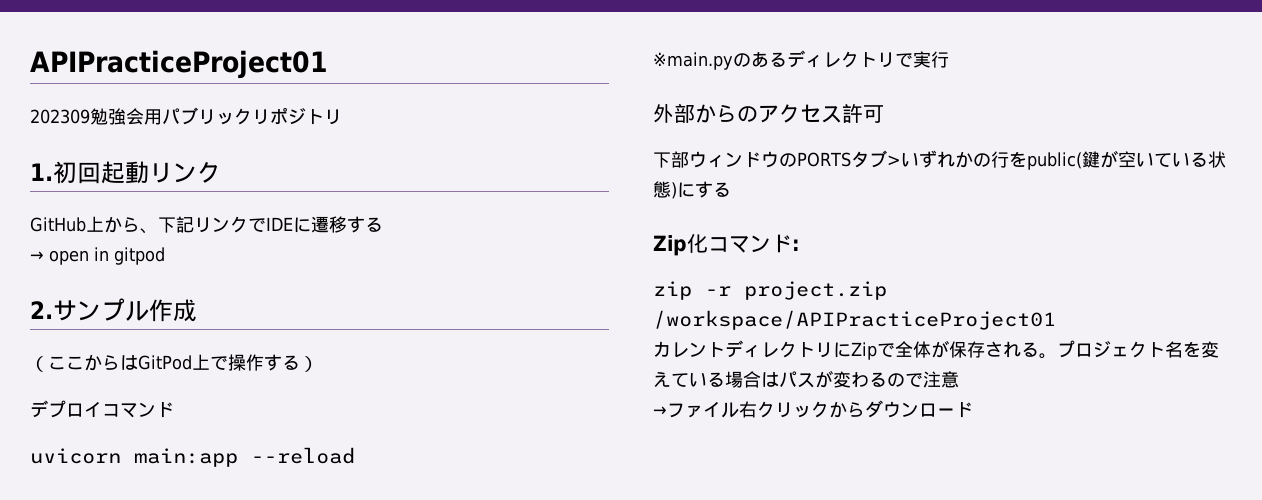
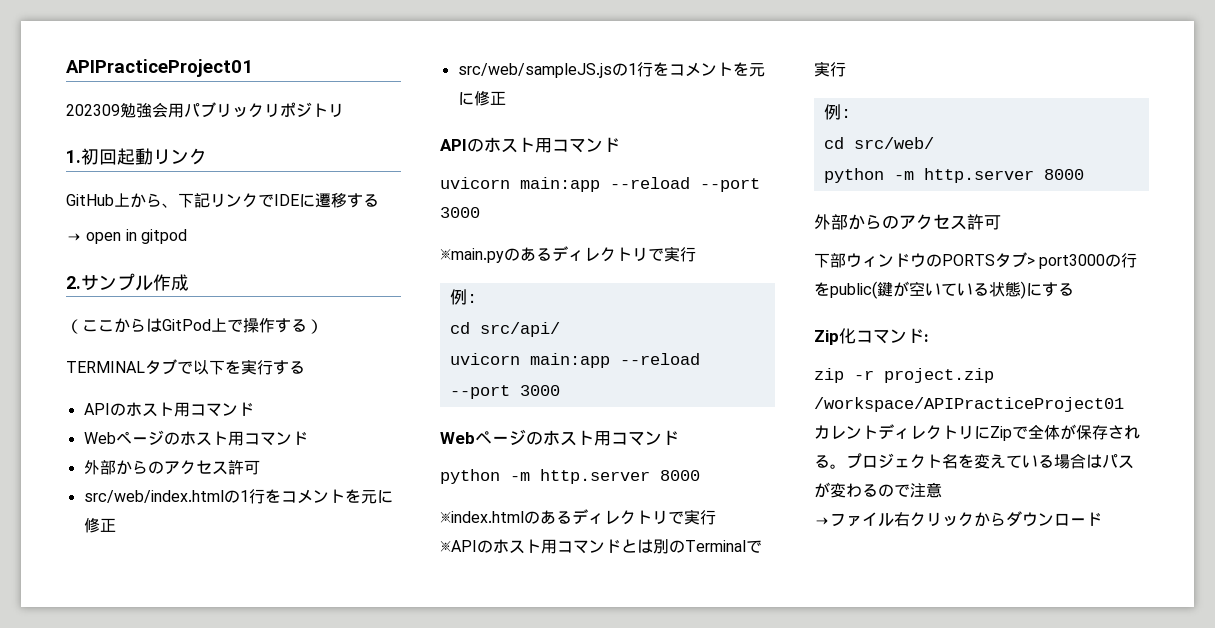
- デプロイコマンド
- uvicorn main:app --reload
+ TERMINALタブで以下を実行する
+ APIのホスト用コマンド
+ Webページのホスト用コマンド
+ 外部からのアクセス許可
+ src/web/index.htmlの1行をコメントを元に修正
+ src/web/sampleJS.jsの1行をコメントを元に修正
+ APIのホスト用コマンド
+ uvicorn main:app --reload --port 3000
  ※main.pyのあるディレクトリで実行
+ 例:
+ cd src/api/
+ uvicorn main:app --reload --port 3000
+ Webページのホスト用コマンド
+ python -m http.server 8000
+ ※index.htmlのあるディレクトリで実行
+ ※APIのホスト用コマンドとは別のTerminalで実行
+ 例:
+ cd src/web/
+ python -m http.server 8000
- 下部ウィンドウのPORTSタブ>いずれかの行をpublic(鍵が空いている状態)にする
+ 下部ウィンドウのPORTSタブ> port3000の行をpublic(鍵が空いている状態)にする

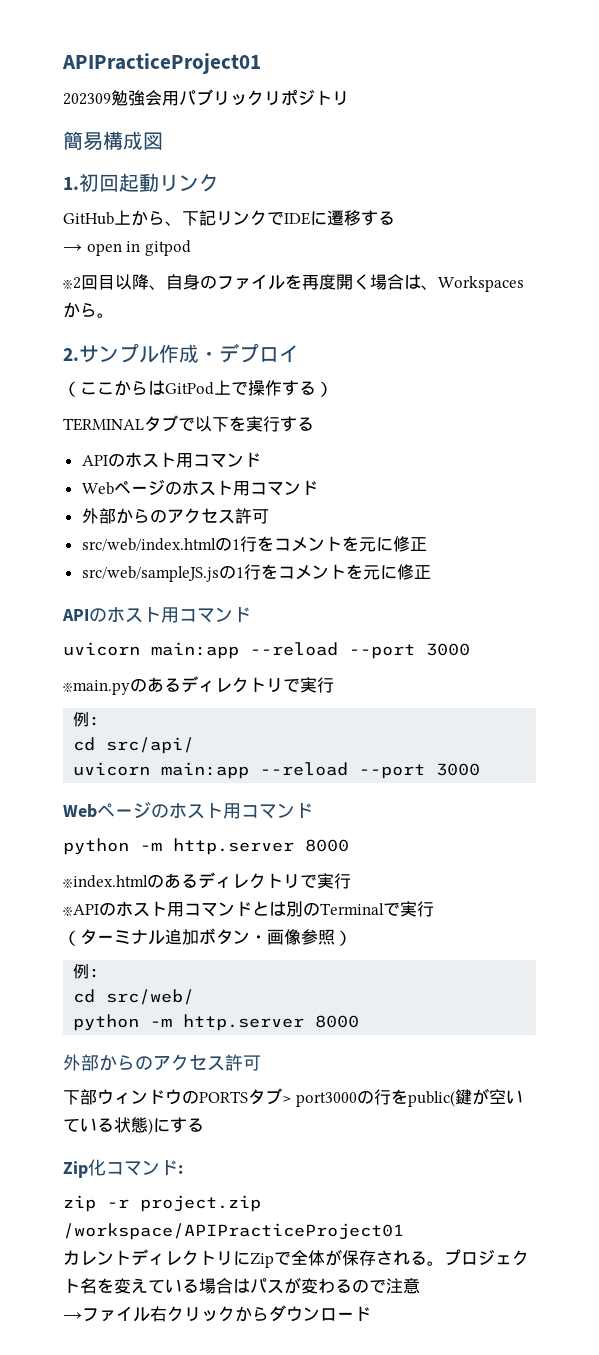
+ 簡易構成図
+ ※2回目以降、自身のファイルを再度開く場合は、Workspacesから。
- 2.サンプル作成
+ 2.サンプル作成・デプロイ
+ （ターミナル追加ボタン・画像参照）

